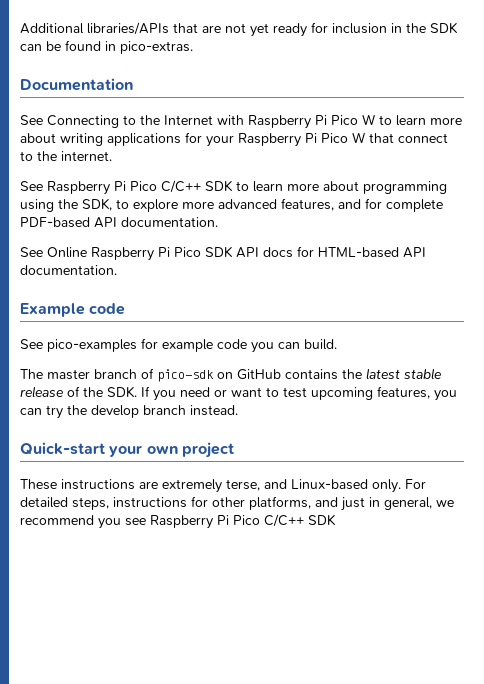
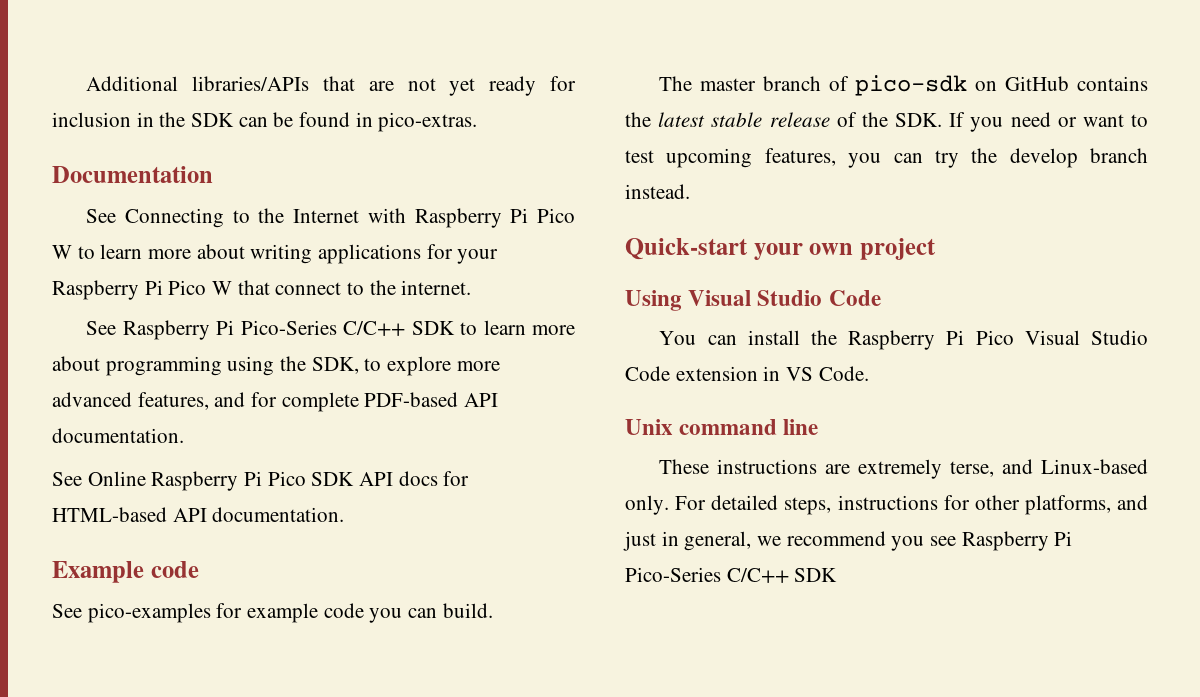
- See Raspberry Pi Pico C/C++ SDK to learn more about programming using the SDK, to explore more advanced features, and for complete PDF-based API documentation.
+ See Raspberry Pi Pico-Series C/C++ SDK to learn more about programming using the SDK, to explore more advanced features, and for complete PDF-based API documentation.
+ Using Visual Studio Code
+ You can install the Raspberry Pi Pico Visual Studio Code extension in VS Code.
+ Unix command line
- For detailed steps, instructions for other platforms, and just in general, we recommend you see Raspberry Pi Pico C/C++ SDK
+ For detailed steps, instructions for other platforms, and just in general, we recommend you see Raspberry Pi Pico-Series C/C++ SDK

